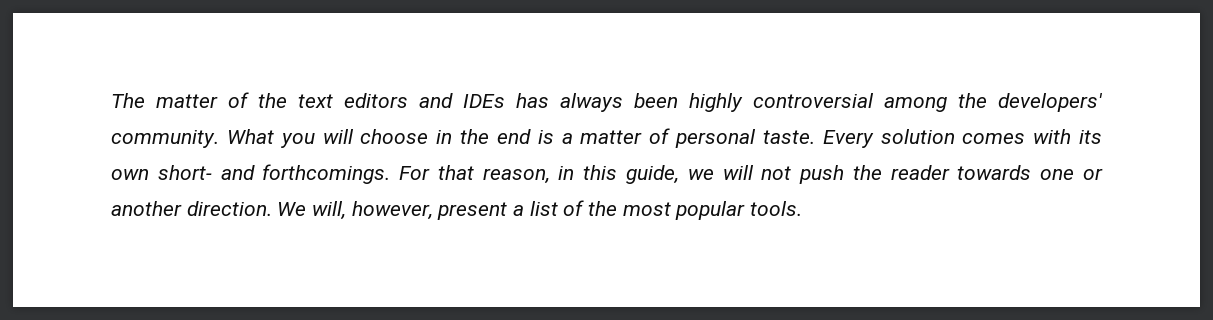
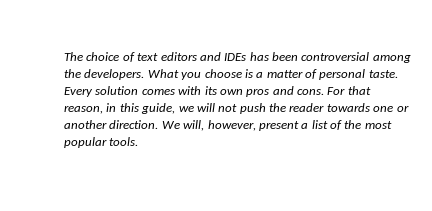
- The matter of the text editors and IDEs has always been highly controversial among the developers' community. What you will choose in the end is a matter of personal taste.
+ The choice of text editors and IDEs has been controversial among the developers. What you choose is a matter of personal taste.
- Every solution comes with its own short- and forthcomings.
+ Every solution comes with its own pros and cons.

